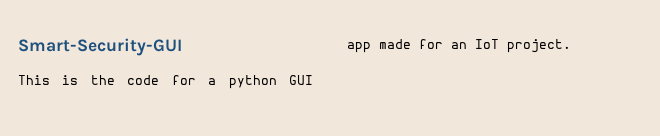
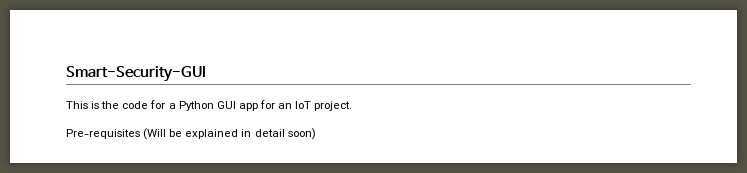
- This is the code for a python GUI app made for an IoT project.
+ This is the code for a Python GUI app for an IoT project.
+ Pre-requisites (Will be explained in detail soon)

